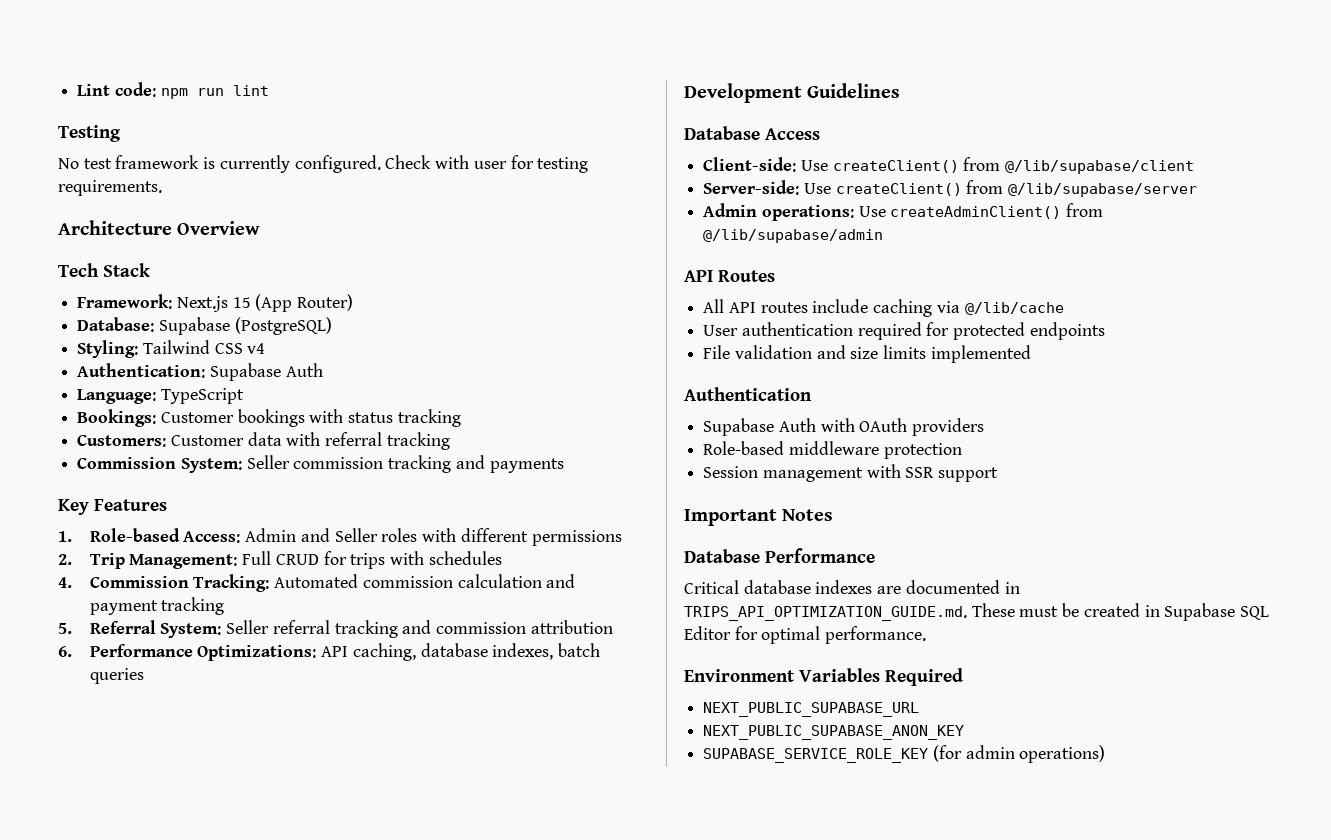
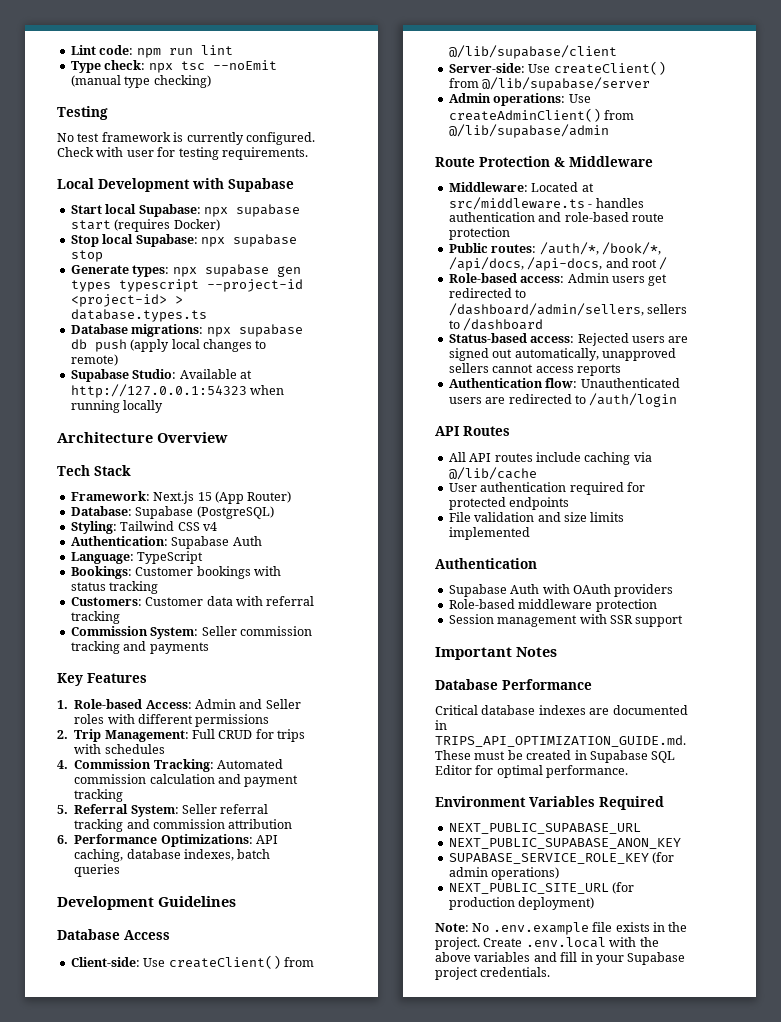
+ Type check: npx tsc --noEmit (manual type checking)
+ Local Development with Supabase
+ Start local Supabase: npx supabase start (requires Docker)
+ Stop local Supabase: npx supabase stop
+ Generate types: npx supabase gen types typescript --project-id <project-id> > database.types.ts
+ Database migrations: npx supabase db push (apply local changes to remote)
+ Supabase Studio: Available at http://127.0.0.1:54323 when running locally
+ Route Protection & Middleware
+ Middleware: Located at src/middleware.ts - handles authentication and role-based route protection
+ Public routes: /auth/*, /book/*, /api/docs, /api-docs, and root /
+ Role-based access: Admin users get redirected to /dashboard/admin/sellers, sellers to /dashboard
+ Status-based access: Rejected users are signed out automatically, unapproved sellers cannot access reports
+ Authentication flow: Unauthenticated users are redirected to /auth/login
+ NEXT_PUBLIC_SITE_URL (for production deployment)
+ Note: No .env.example file exists in the project. Create .env.local with the above variables and fill in your Supabase project credentials.

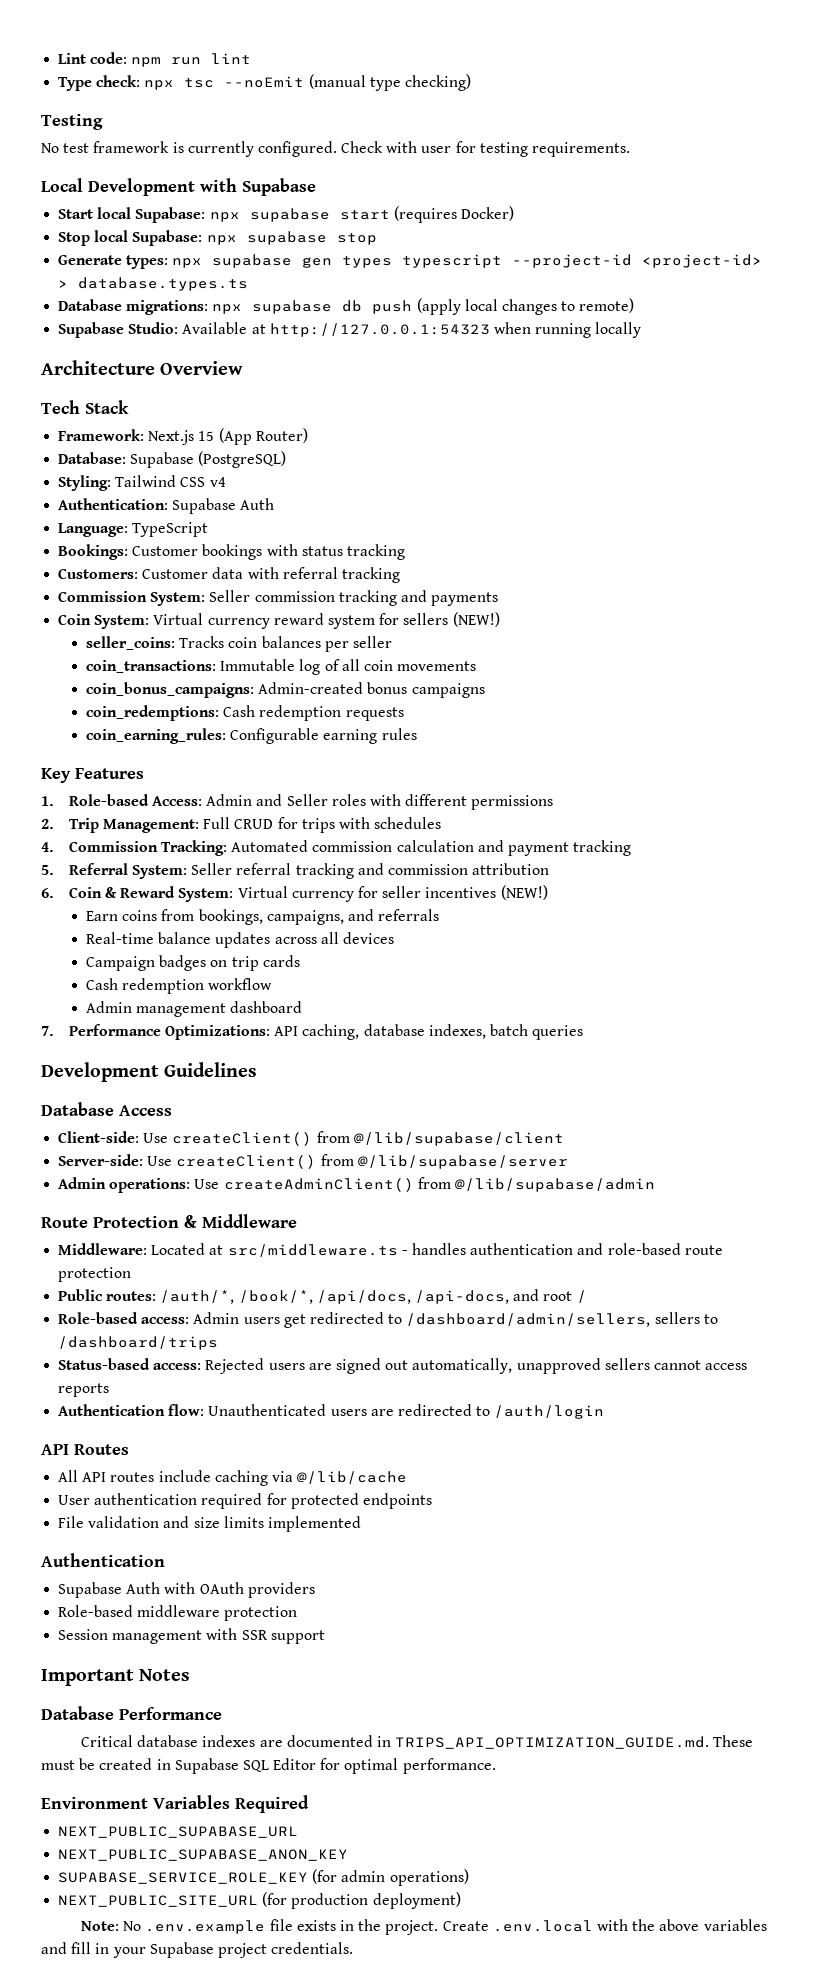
+ Coin System: Virtual currency reward system for sellers (NEW!)
+ seller_coins: Tracks coin balances per seller
+ coin_transactions: Immutable log of all coin movements
+ coin_bonus_campaigns: Admin-created bonus campaigns
+ coin_redemptions: Cash redemption requests
+ coin_earning_rules: Configurable earning rules
- 6. Performance Optimizations: API caching, database indexes, batch queries
+ 6. Coin & Reward System: Virtual currency for seller incentives (NEW!)
+ Earn coins from bookings, campaigns, and referrals
+ Real-time balance updates across all devices
+ Campaign badges on trip cards
+ Cash redemption workflow
+ Admin management dashboard
+ 7. Performance Optimizations: API caching, database indexes, batch queries
- Role-based access: Admin users get redirected to /dashboard/admin/sellers, sellers to /dashboard
+ Role-based access: Admin users get redirected to /dashboard/admin/sellers, sellers to /dashboard/trips

